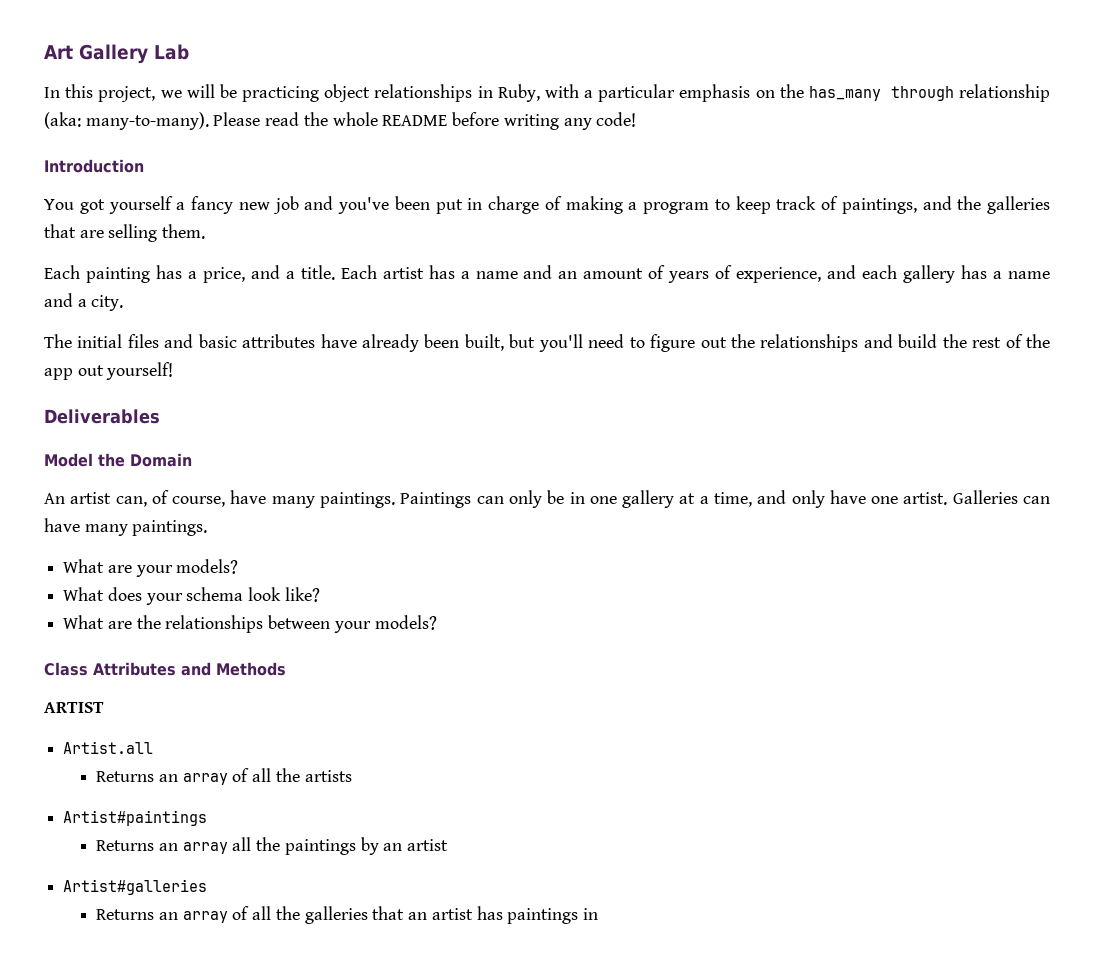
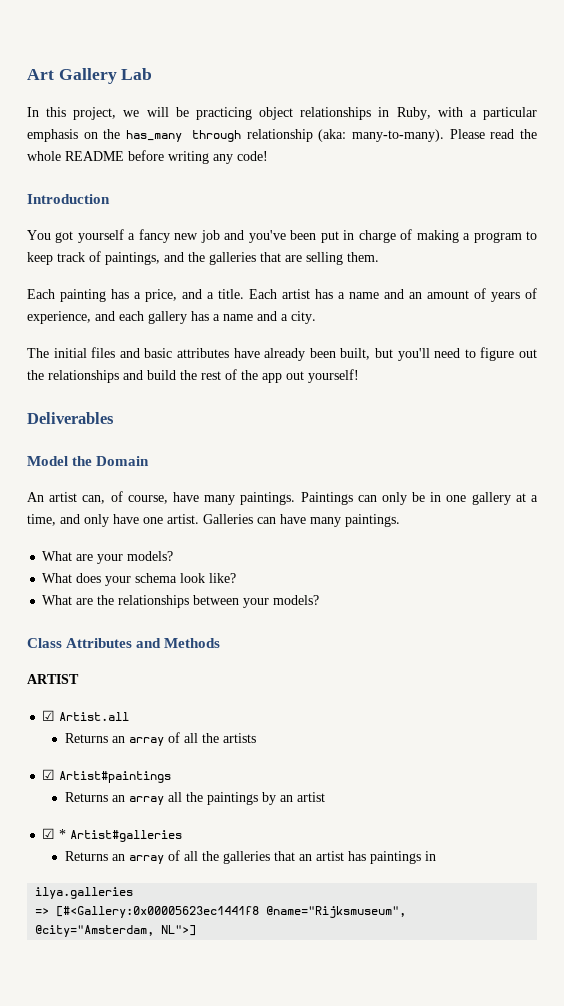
- Artist.all
+ ☑ Artist.all
- Artist#paintings
+ ☑ Artist#paintings
- Artist#galleries
+ ☑ * Artist#galleries
+ ilya.galleries
+ => [#<Gallery:0x00005623ec1441f8 @name="Rijksmuseum", @city="Amsterdam, NL">]

